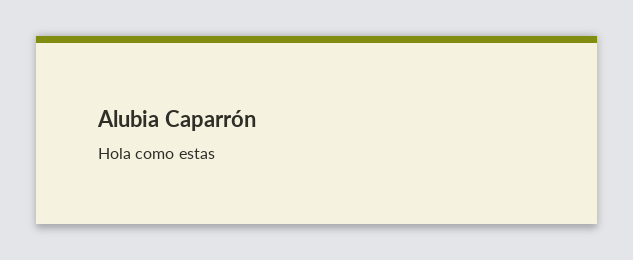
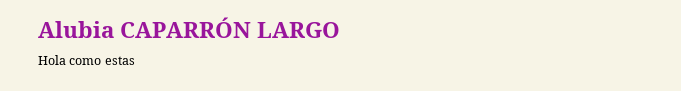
- Alubia Caparrón
+ Alubia CAPARRÓN LARGO

